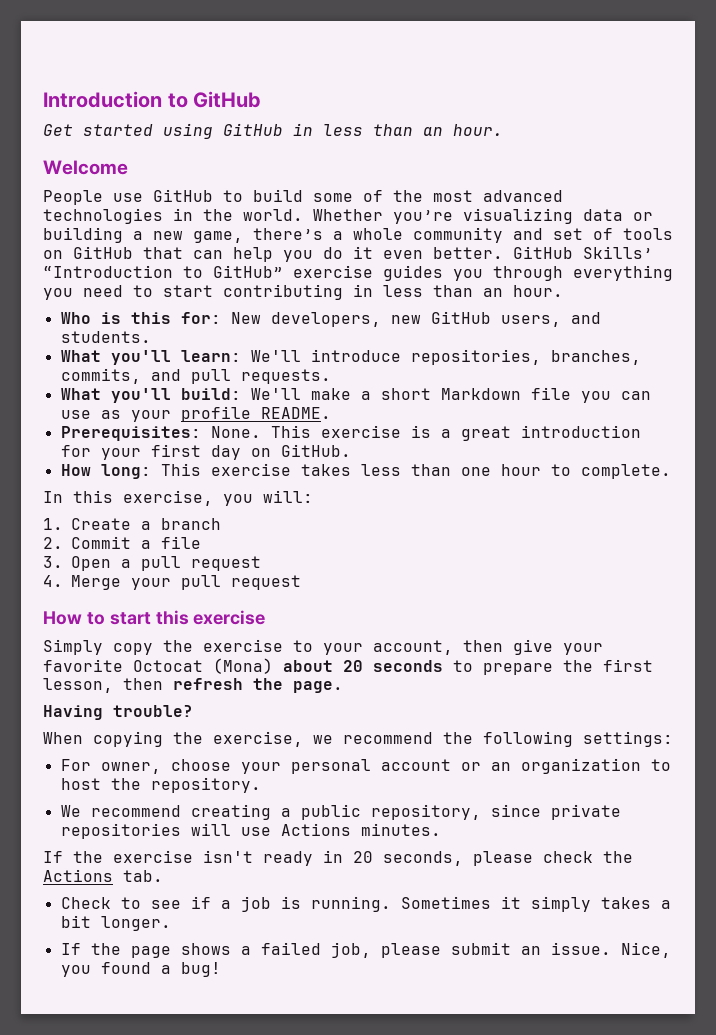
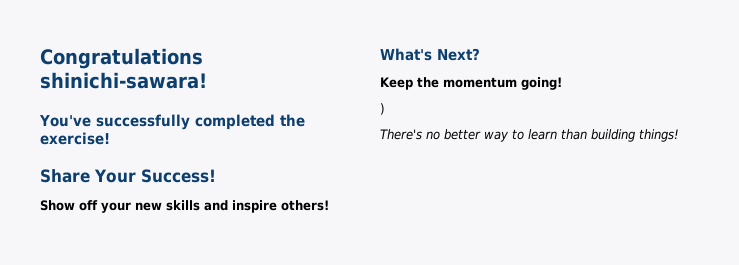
- Introduction to GitHub
- Get started using GitHub in less than an hour.
- Welcome
- People use GitHub to build some of the most advanced technologies in the world. Whether you’re visualizing data or building a new game, there’s a whole community and set of tools on GitHub that can help you do it even better. GitHub Skills’ “Introduction to GitHub” exercise guides you through everything you need to start contributing in less than an hour.
- Who is this for: New developers, new GitHub users, and students.
- What you'll learn: We'll introduce repositories, branches, commits, and pull requests.
- What you'll build: We'll make a short Markdown file you can use as your profile README.
- Prerequisites: None. This exercise is a great introduction for your first day on GitHub.
- How long: This exercise takes less than one hour to complete.
- In this exercise, you will:
- 1. Create a branch
- 2. Commit a file
- 3. Open a pull request
- 4. Merge your pull request
- How to start this exercise
- Simply copy the exercise to your account, then give your favorite Octocat (Mona) about 20 seconds to prepare the first lesson, then refresh the page.
- Having trouble?
- When copying the exercise, we recommend the following settings:
- For owner, choose your personal account or an organization to host the repository.
- We recommend creating a public repository, since private repositories will use Actions minutes.
- If the exercise isn't ready in 20 seconds, please check the Actions tab.
- Check to see if a job is running. Sometimes it simply takes a bit longer.
- If the page shows a failed job, please submit an issue. Nice, you found a bug!
+ Congratulations shinichi-sawara!
+ You've successfully completed the exercise!
+ Share Your Success!
+ Show off your new skills and inspire others!
+ What's Next?
+ Keep the momentum going!
+ )
+ There's no better way to learn than building things!

